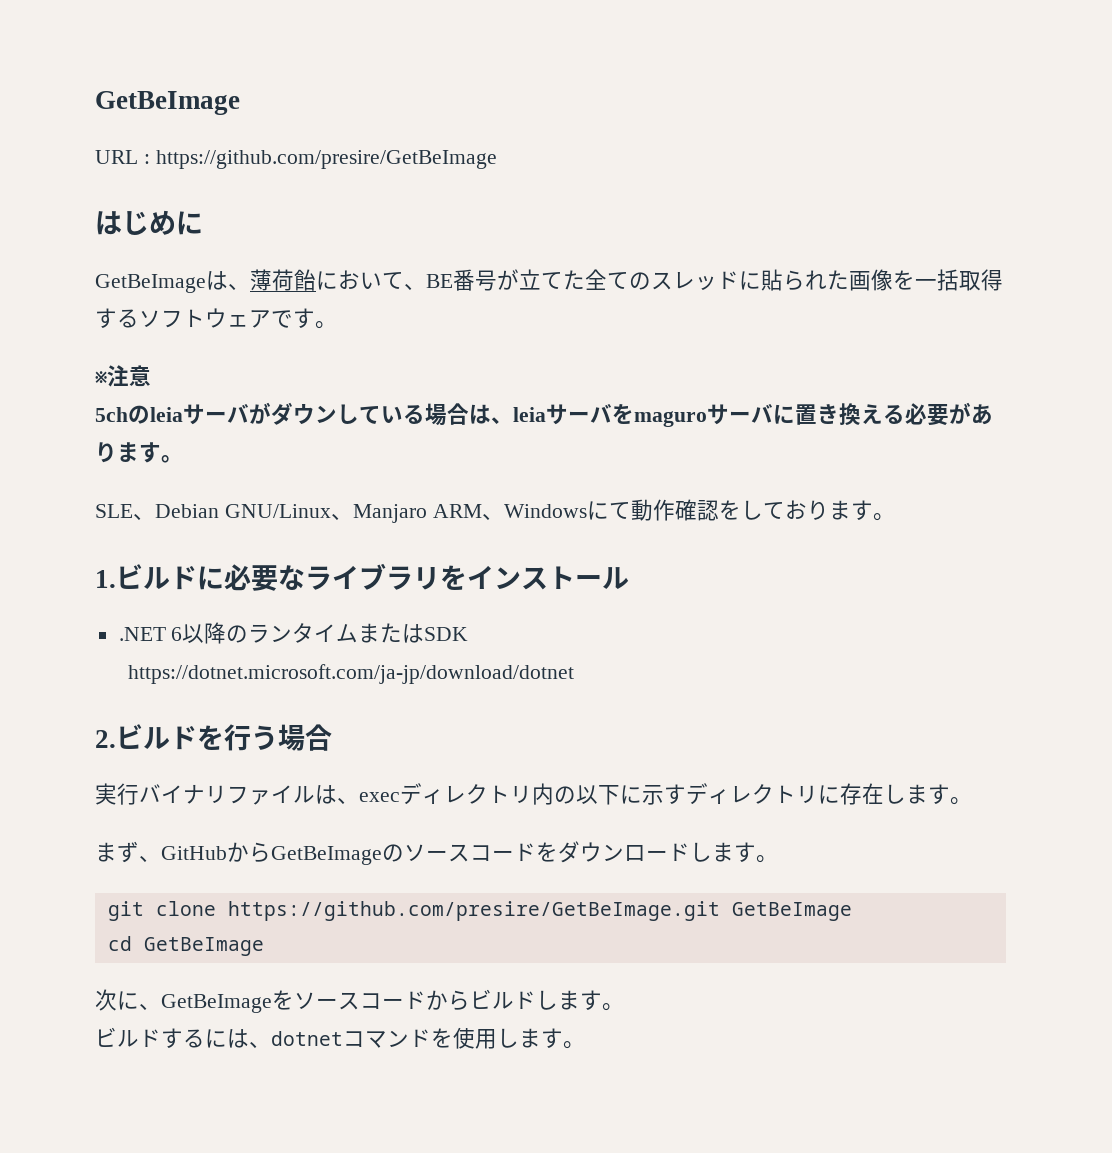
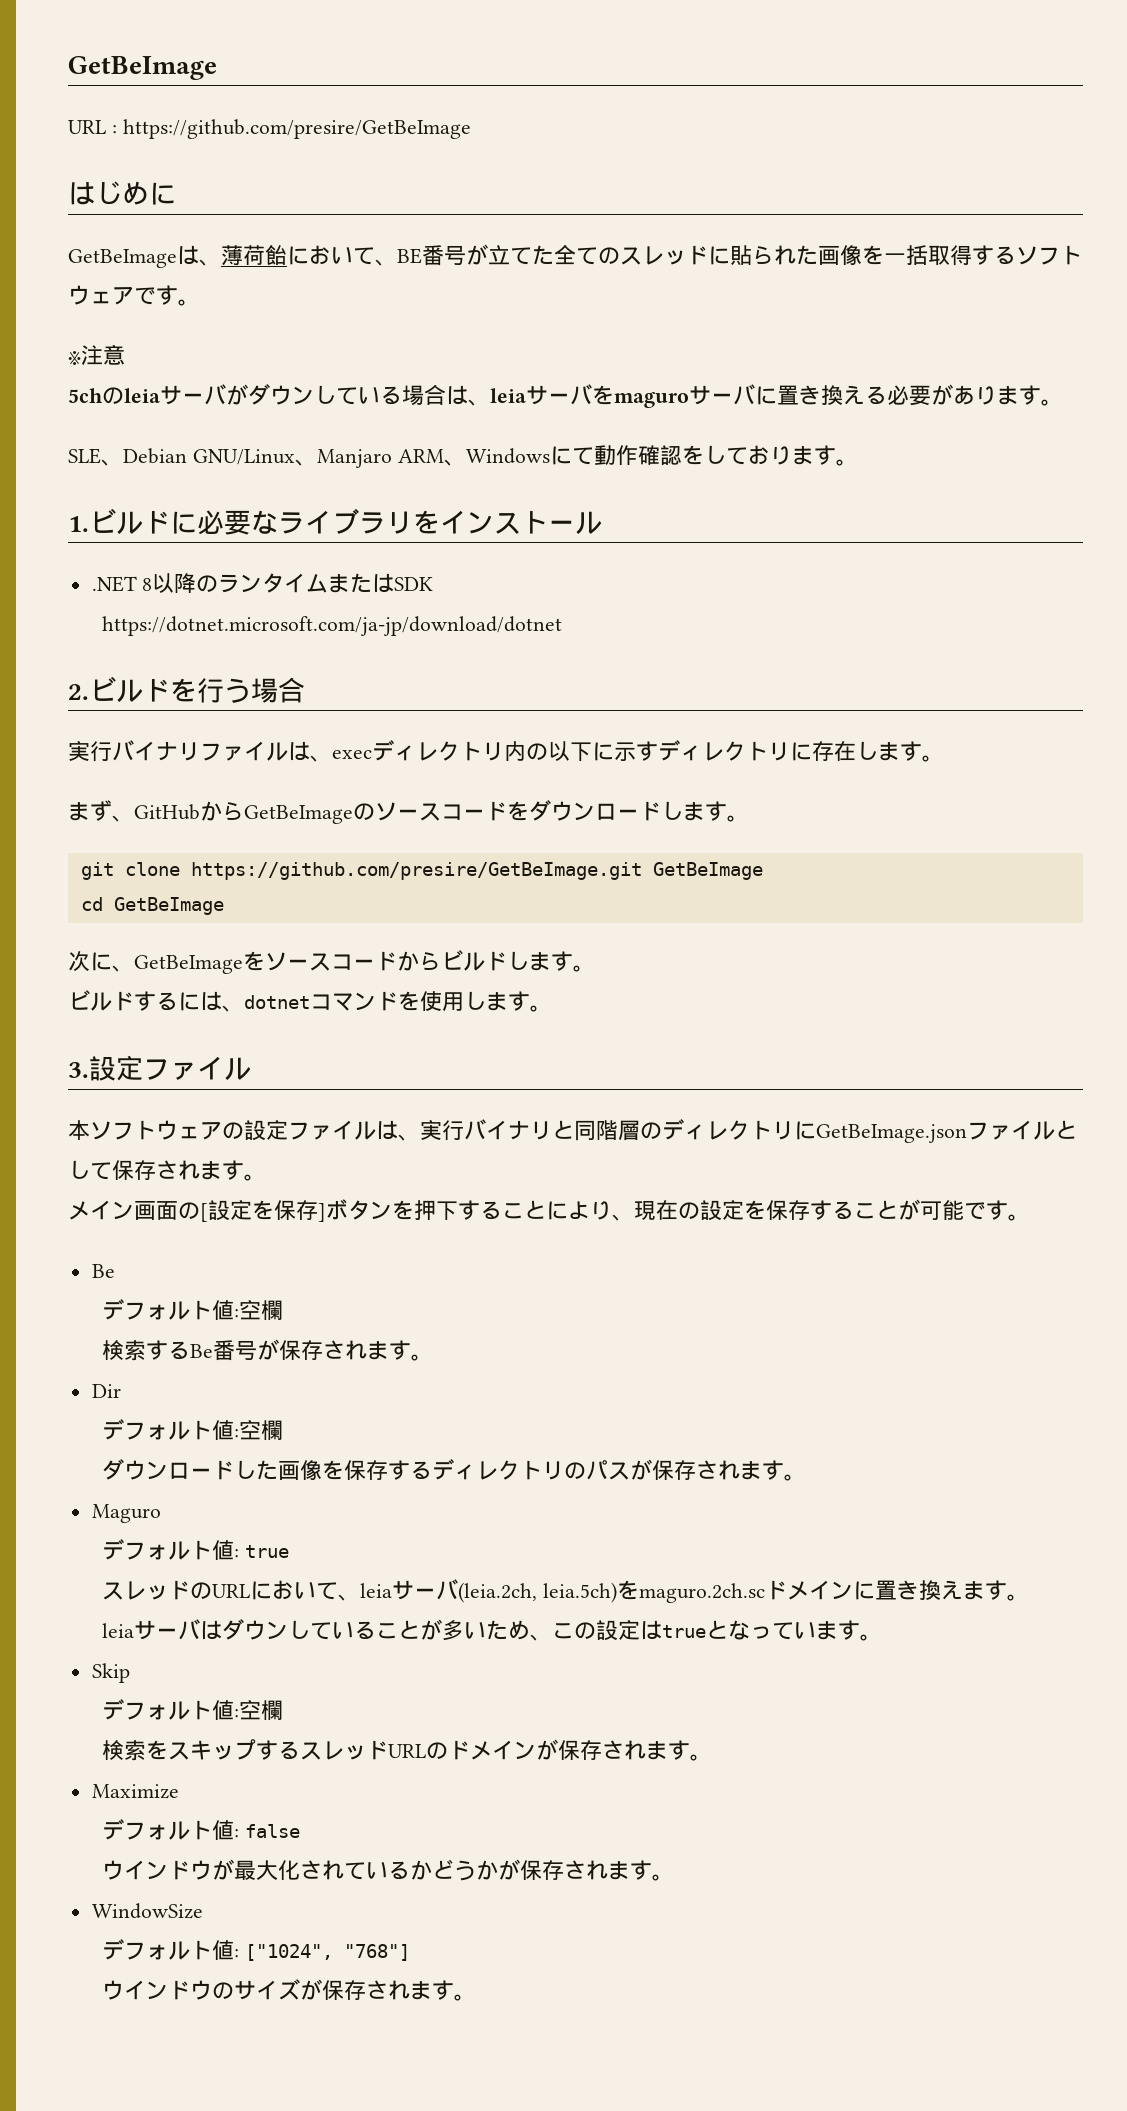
- .NET 6以降のランタイムまたはSDK
+ .NET 8以降のランタイムまたはSDK
+ 3.設定ファイル
+ 本ソフトウェアの設定ファイルは、実行バイナリと同階層のディレクトリにGetBeImage.jsonファイルとして保存されます。
+ メイン画面の[設定を保存]ボタンを押下することにより、現在の設定を保存することが可能です。
+ Be
+ デフォルト値:空欄
+ 検索するBe番号が保存されます。
+ Dir
+ デフォルト値:空欄
+ ダウンロードした画像を保存するディレクトリのパスが保存されます。
+ Maguro
+ デフォルト値: true
+ スレッドのURLにおいて、leiaサーバ(leia.2ch, leia.5ch)をmaguro.2ch.scドメインに置き換えます。
+ leiaサーバはダウンしていることが多いため、この設定はtrueとなっています。
+ Skip
+ デフォルト値:空欄
+ 検索をスキップするスレッドURLのドメインが保存されます。
+ Maximize
+ デフォルト値: false
+ ウインドウが最大化されているかどうかが保存されます。
+ WindowSize
+ デフォルト値: ["1024", "768"]
+ ウインドウのサイズが保存されます。

